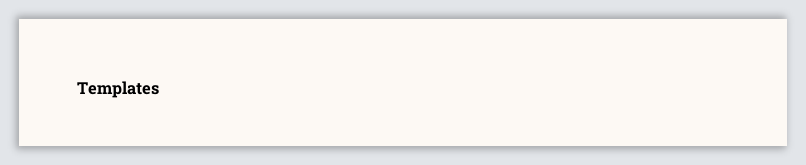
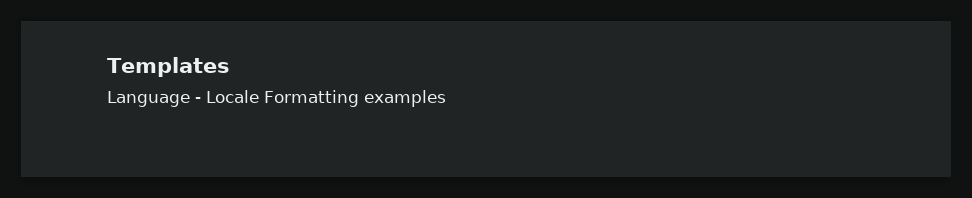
+ Language - Locale Formatting examples

